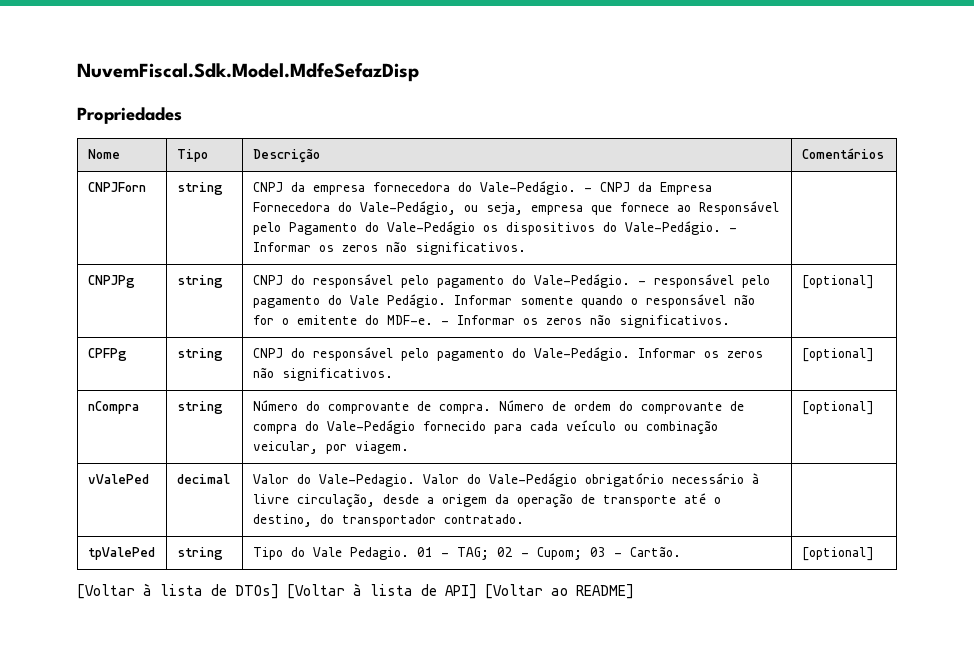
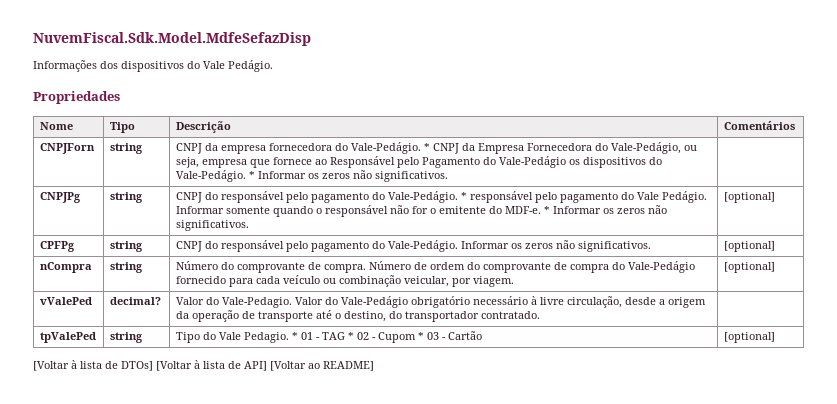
+ Informações dos dispositivos do Vale Pedágio.
- CNPJForn | string | CNPJ da empresa fornecedora do Vale-Pedágio. - CNPJ da Empresa Fornecedora do Vale-Pedágio, ou seja, empresa que fornece ao Responsável pelo Pagamento do Vale-Pedágio os dispositivos do Vale-Pedágio. - Informar os zeros não significativos. |
+ CNPJForn | string | CNPJ da empresa fornecedora do Vale-Pedágio. * CNPJ da Empresa Fornecedora do Vale-Pedágio, ou seja, empresa que fornece ao Responsável pelo Pagamento do Vale-Pedágio os dispositivos do Vale-Pedágio. * Informar os zeros não significativos. |
- CNPJPg | string | CNPJ do responsável pelo pagamento do Vale-Pedágio. - responsável pelo pagamento do Vale Pedágio. Informar somente quando o responsável não for o emitente do MDF-e. - Informar os zeros não significativos. | [optional]
+ CNPJPg | string | CNPJ do responsável pelo pagamento do Vale-Pedágio. * responsável pelo pagamento do Vale Pedágio. Informar somente quando o responsável não for o emitente do MDF-e. * Informar os zeros não significativos. | [optional]
- vValePed | decimal | Valor do Vale-Pedagio. Valor do Vale-Pedágio obrigatório necessário à livre circulação, desde a origem da operação de transporte até o destino, do transportador contratado. |
+ vValePed | decimal? | Valor do Vale-Pedagio. Valor do Vale-Pedágio obrigatório necessário à livre circulação, desde a origem da operação de transporte até o destino, do transportador contratado. |
- tpValePed | string | Tipo do Vale Pedagio. 01 - TAG; 02 - Cupom; 03 - Cartão. | [optional]
+ tpValePed | string | Tipo do Vale Pedagio. * 01 - TAG * 02 - Cupom * 03 - Cartão | [optional]

